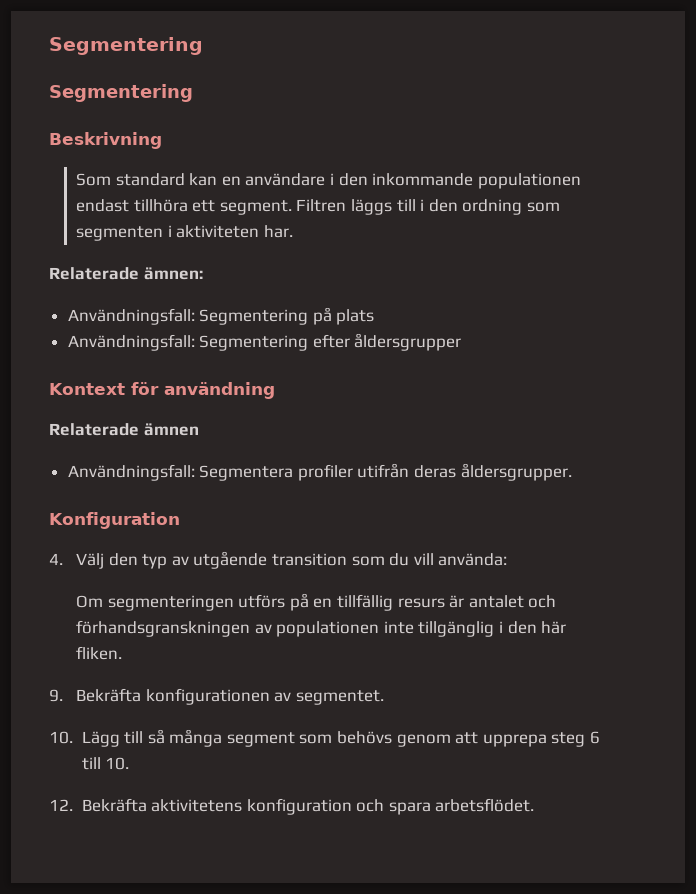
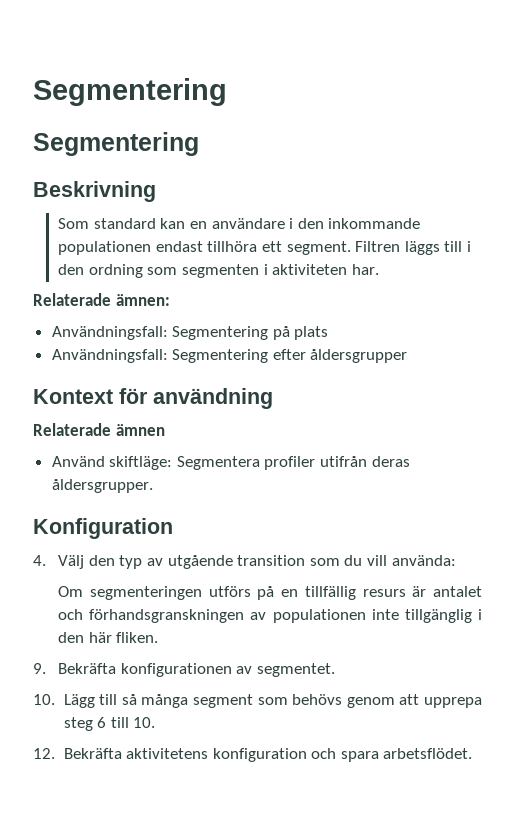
- Användningsfall: Segmentera profiler utifrån deras åldersgrupper.
+ Använd skiftläge: Segmentera profiler utifrån deras åldersgrupper.

